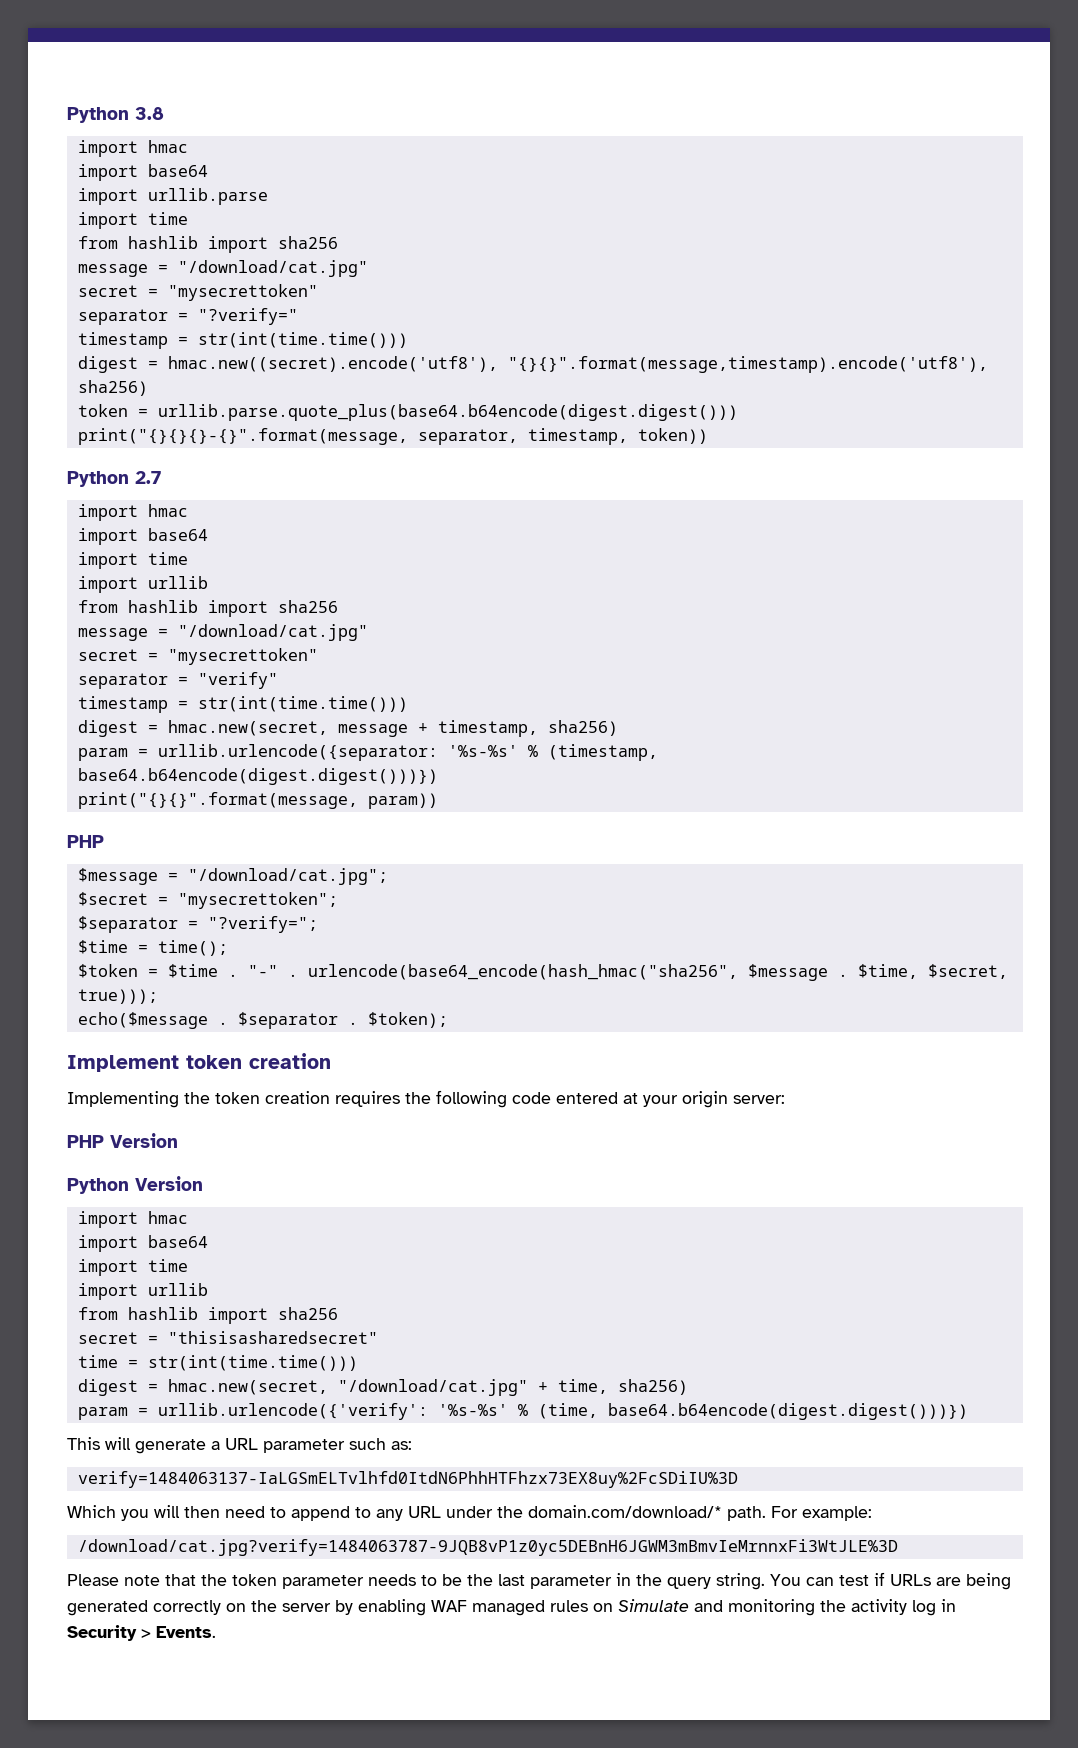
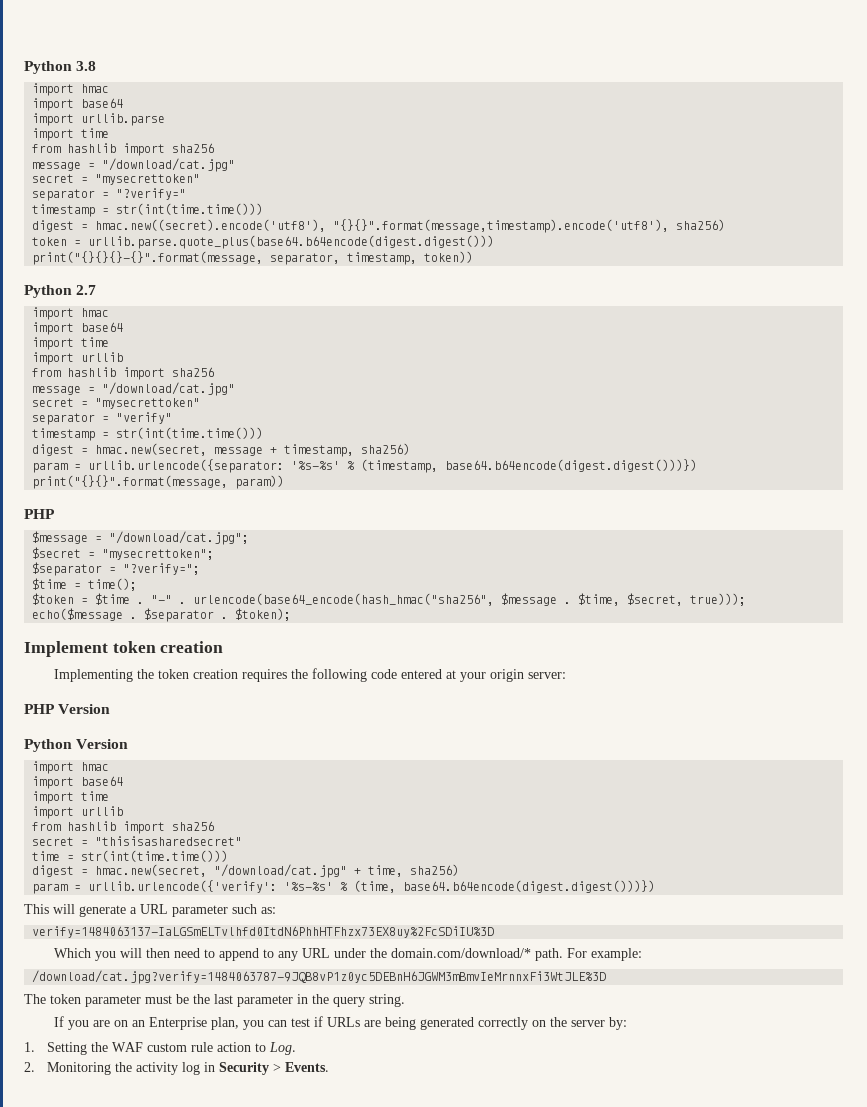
- Please note that the token parameter needs to be the last parameter in the query string. You can test if URLs are being generated correctly on the server by enabling WAF managed rules on Simulate and monitoring the activity log in Security > Events.
+ The token parameter must be the last parameter in the query string.
+ If you are on an Enterprise plan, you can test if URLs are being generated correctly on the server by:
+ 1. Setting the WAF custom rule action to Log.
+ 2. Monitoring the activity log in Security > Events.

